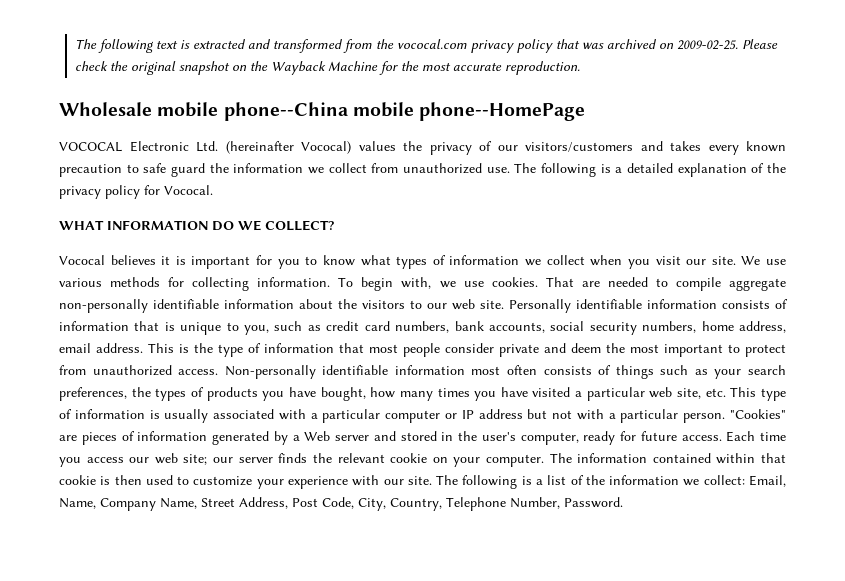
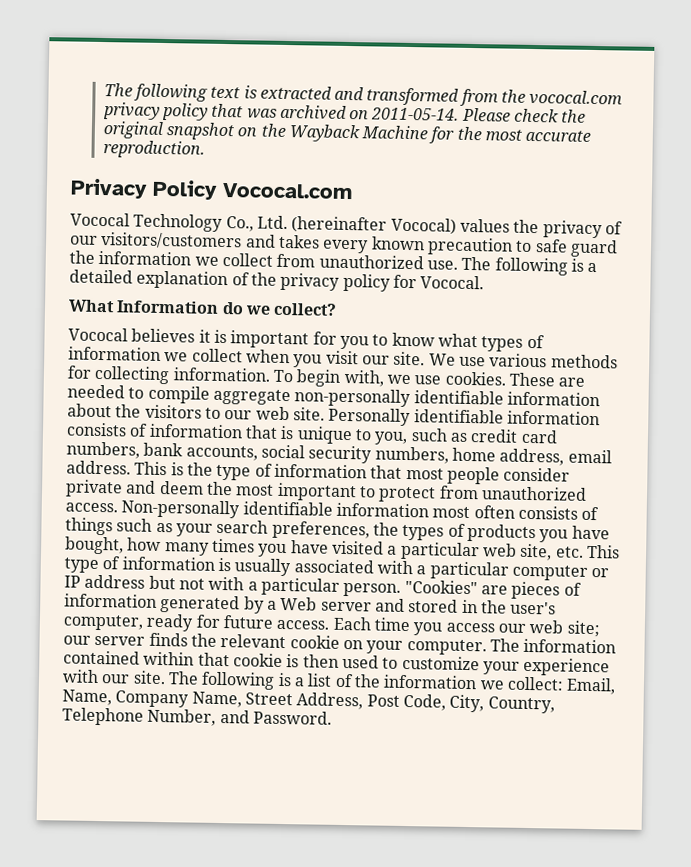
- The following text is extracted and transformed from the vococal.com privacy policy that was archived on 2009-02-25.
+ The following text is extracted and transformed from the vococal.com privacy policy that was archived on 2011-05-14.
- Wholesale mobile phone--China mobile phone--HomePage
- VOCOCAL Electronic Ltd. (hereinafter Vococal) values the privacy of our visitors/customers and takes every known precaution to safe guard the information we collect from unauthorized use.
+ Privacy Policy Vococal.com
+ Vococal Technology Co., Ltd. (hereinafter Vococal) values the privacy of our visitors/customers and takes every known precaution to safe guard the information we collect from unauthorized use.
- WHAT INFORMATION DO WE COLLECT?
+ What Information do we collect?
- That are needed to compile aggregate non-personally identifiable information about the visitors to our web site.
+ These are needed to compile aggregate non-personally identifiable information about the visitors to our web site.
- The following is a list of the information we collect: Email, Name, Company Name, Street Address, Post Code, City, Country, Telephone Number, Password.
+ The following is a list of the information we collect: Email, Name, Company Name, Street Address, Post Code, City, Country, Telephone Number, and Password.

